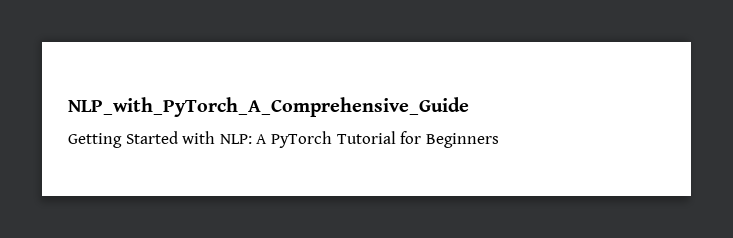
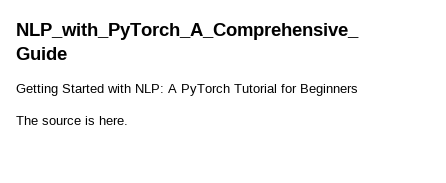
+ The source is here.

